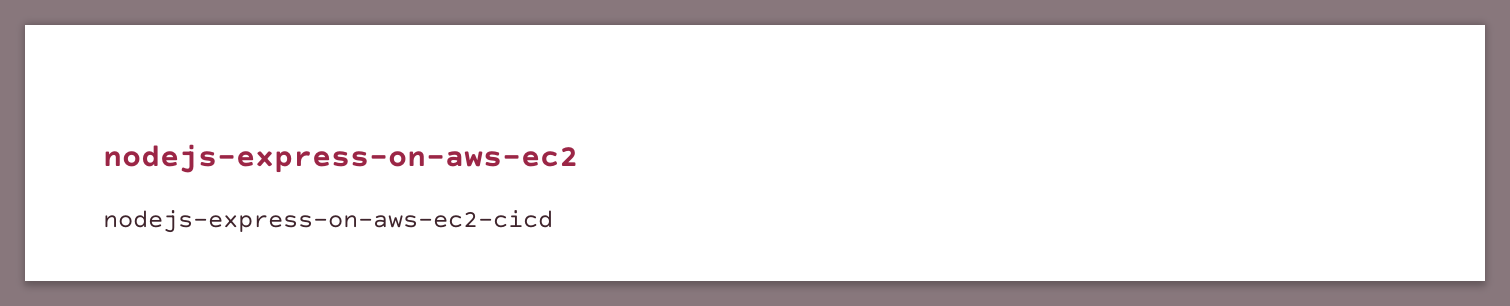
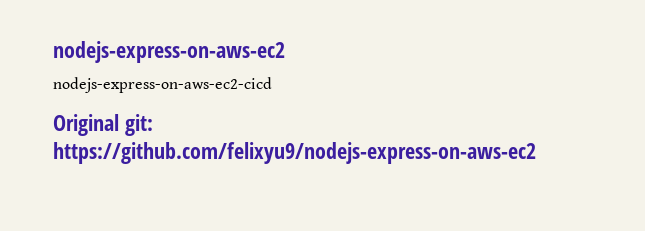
+ Original git: https://github.com/felixyu9/nodejs-express-on-aws-ec2

